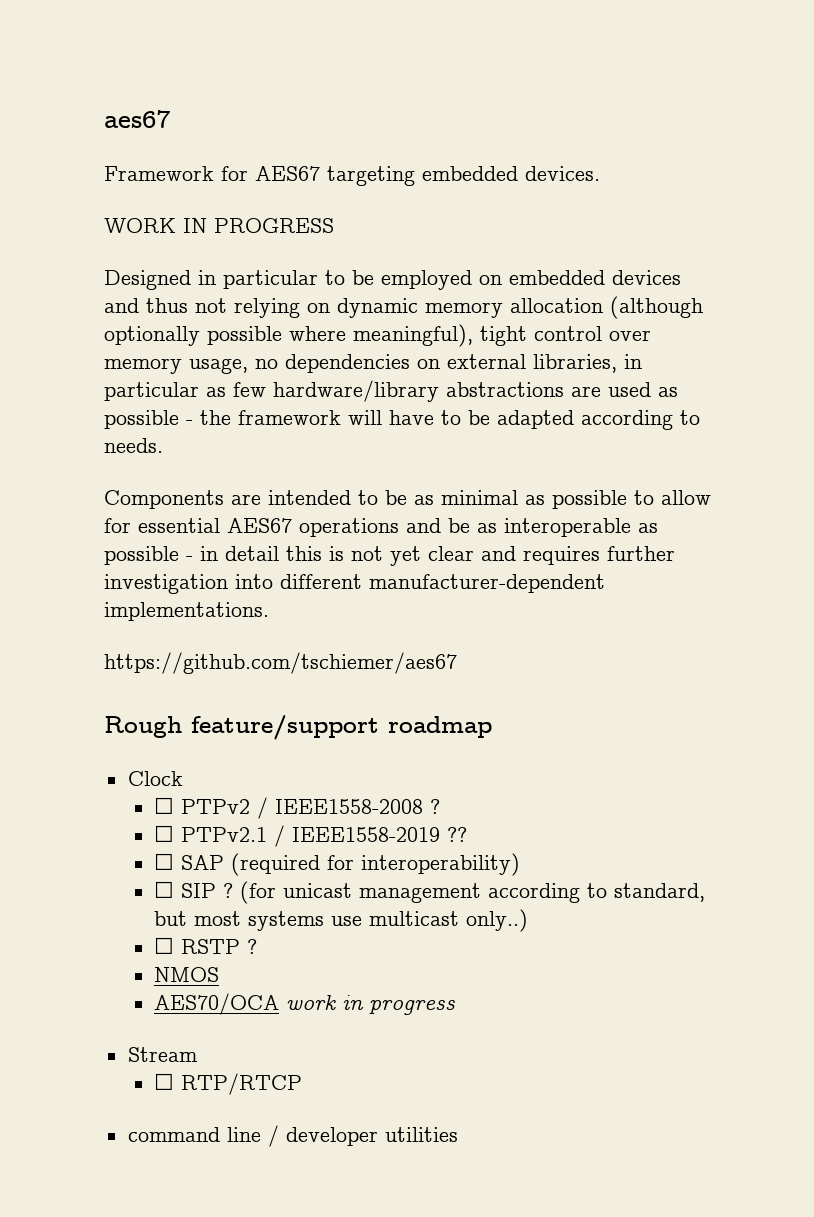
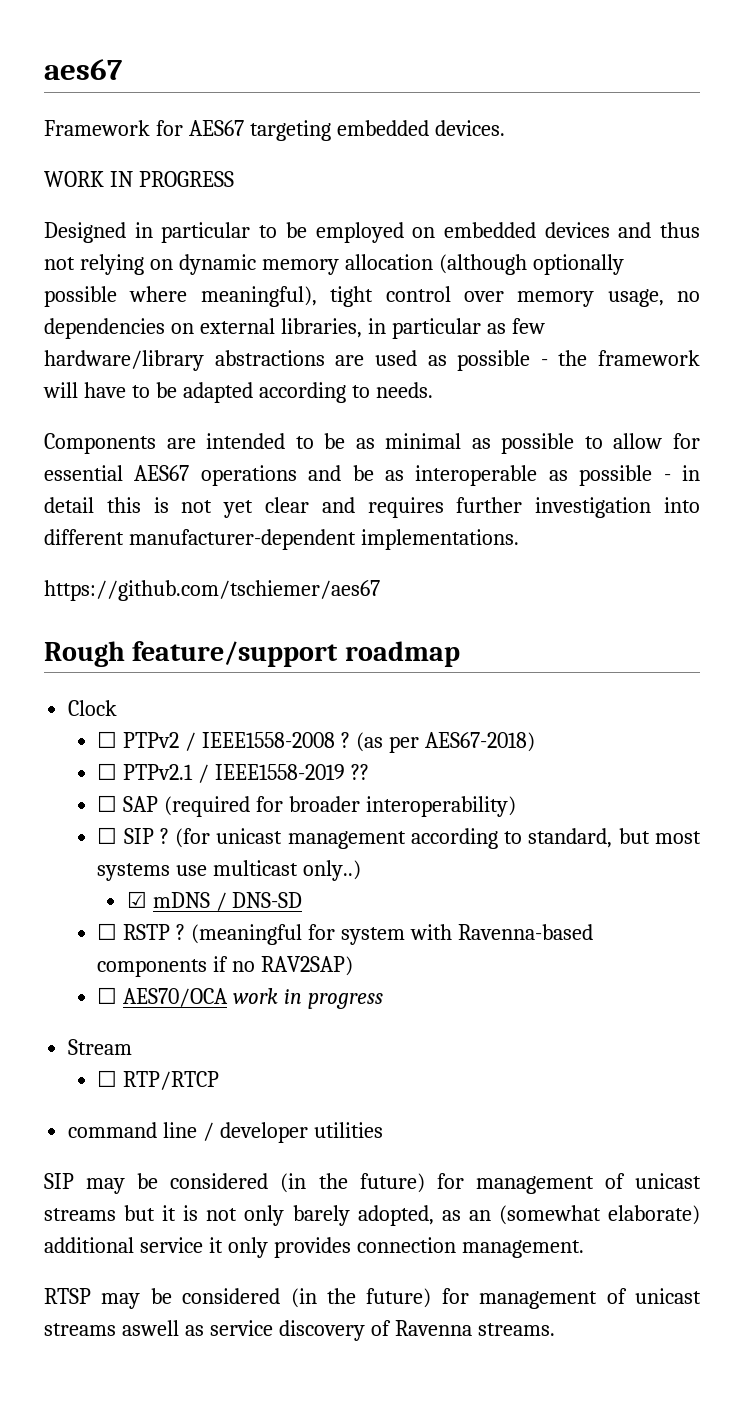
+ (as per AES67-2018)
- ☐ SAP (required for interoperability)
+ ☐ SAP (required for broader interoperability)
+ ☑ mDNS / DNS-SD
- ☐ RSTP ?
- NMOS
- AES70/OCA work in progress
+ ☐ RSTP ? (meaningful for system with Ravenna-based components if no RAV2SAP)
+ ☐ AES70/OCA work in progress
+ SIP may be considered (in the future) for management of unicast streams but it is not only barely adopted, as an (somewhat elaborate) additional service it only provides connection management.
+ RTSP may be considered (in the future) for management of unicast streams aswell as service discovery of Ravenna streams.

